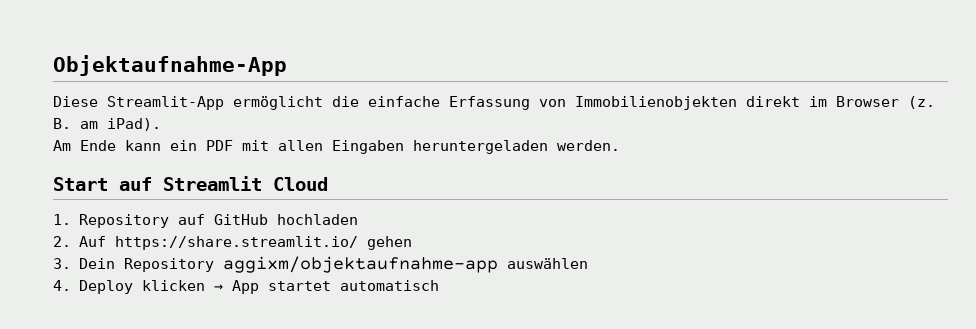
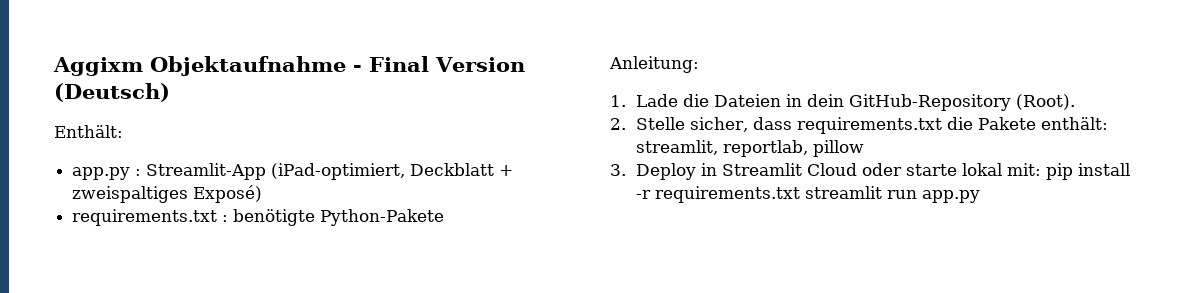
- Objektaufnahme-App
- Diese Streamlit-App ermöglicht die einfache Erfassung von Immobilienobjekten direkt im Browser (z. B. am iPad).
- Am Ende kann ein PDF mit allen Eingaben heruntergeladen werden.
- Start auf Streamlit Cloud
- 1. Repository auf GitHub hochladen
- 2. Auf https://share.streamlit.io/ gehen
- 3. Dein Repository aggixm/objektaufnahme-app auswählen
- 4. Deploy klicken → App startet automatisch
+ Aggixm Objektaufnahme - Final Version (Deutsch)
+ Enthält:
+ app.py : Streamlit-App (iPad-optimiert, Deckblatt + zweispaltiges Exposé)
+ requirements.txt : benötigte Python-Pakete
+ Anleitung:
+ 1. Lade die Dateien in dein GitHub-Repository (Root).
+ 2. Stelle sicher, dass requirements.txt die Pakete enthält: streamlit, reportlab, pillow
+ 3. Deploy in Streamlit Cloud oder starte lokal mit: pip install -r requirements.txt streamlit run app.py

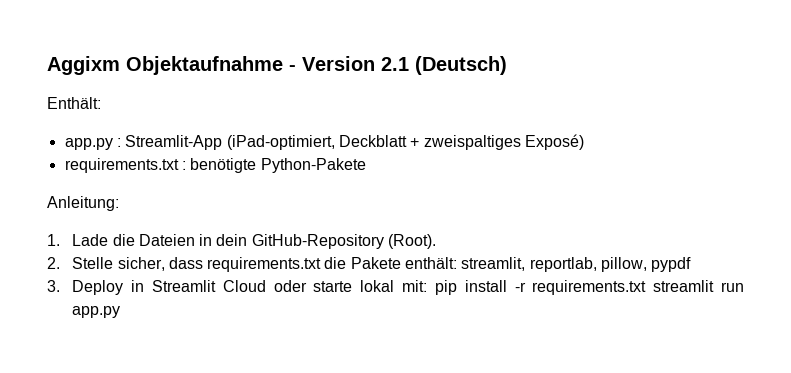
- Aggixm Objektaufnahme - Final Version (Deutsch)
+ Aggixm Objektaufnahme - Version 2.1 (Deutsch)
- 2. Stelle sicher, dass requirements.txt die Pakete enthält: streamlit, reportlab, pillow
+ 2. Stelle sicher, dass requirements.txt die Pakete enthält: streamlit, reportlab, pillow, pypdf

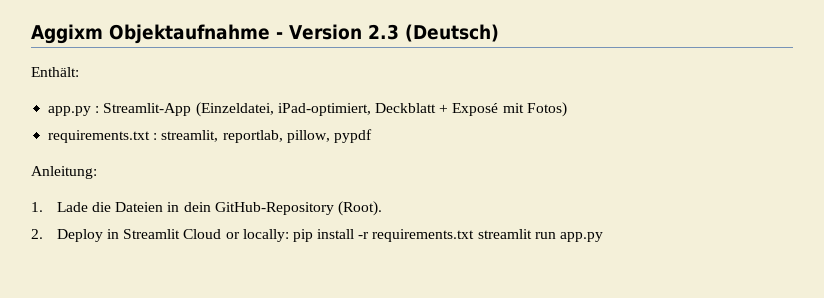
- Aggixm Objektaufnahme - Version 2.1 (Deutsch)
+ Aggixm Objektaufnahme - Version 2.3 (Deutsch)
- app.py : Streamlit-App (iPad-optimiert, Deckblatt + zweispaltiges Exposé)
- requirements.txt : benötigte Python-Pakete
+ app.py : Streamlit-App (Einzeldatei, iPad-optimiert, Deckblatt + Exposé mit Fotos)
+ requirements.txt : streamlit, reportlab, pillow, pypdf
- 2. Stelle sicher, dass requirements.txt die Pakete enthält: streamlit, reportlab, pillow, pypdf
- 3. Deploy in Streamlit Cloud oder starte lokal mit: pip install -r requirements.txt streamlit run app.py
+ 2. Deploy in Streamlit Cloud or locally: pip install -r requirements.txt streamlit run app.py

